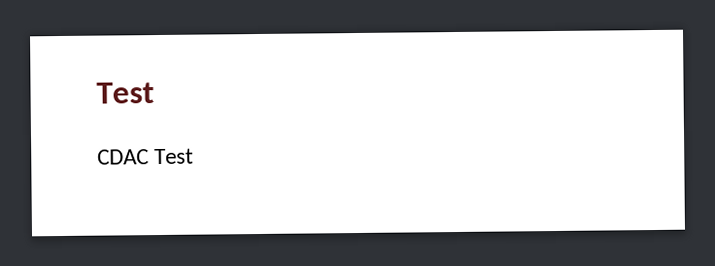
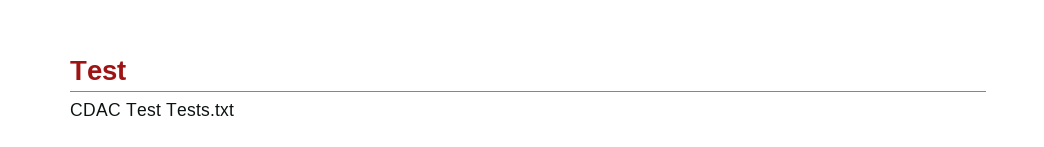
- CDAC Test
+ CDAC Test Tests.txt

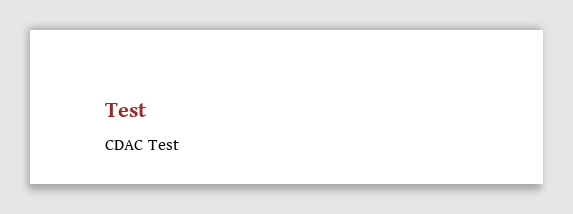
- CDAC Test Tests.txt
+ CDAC Test

